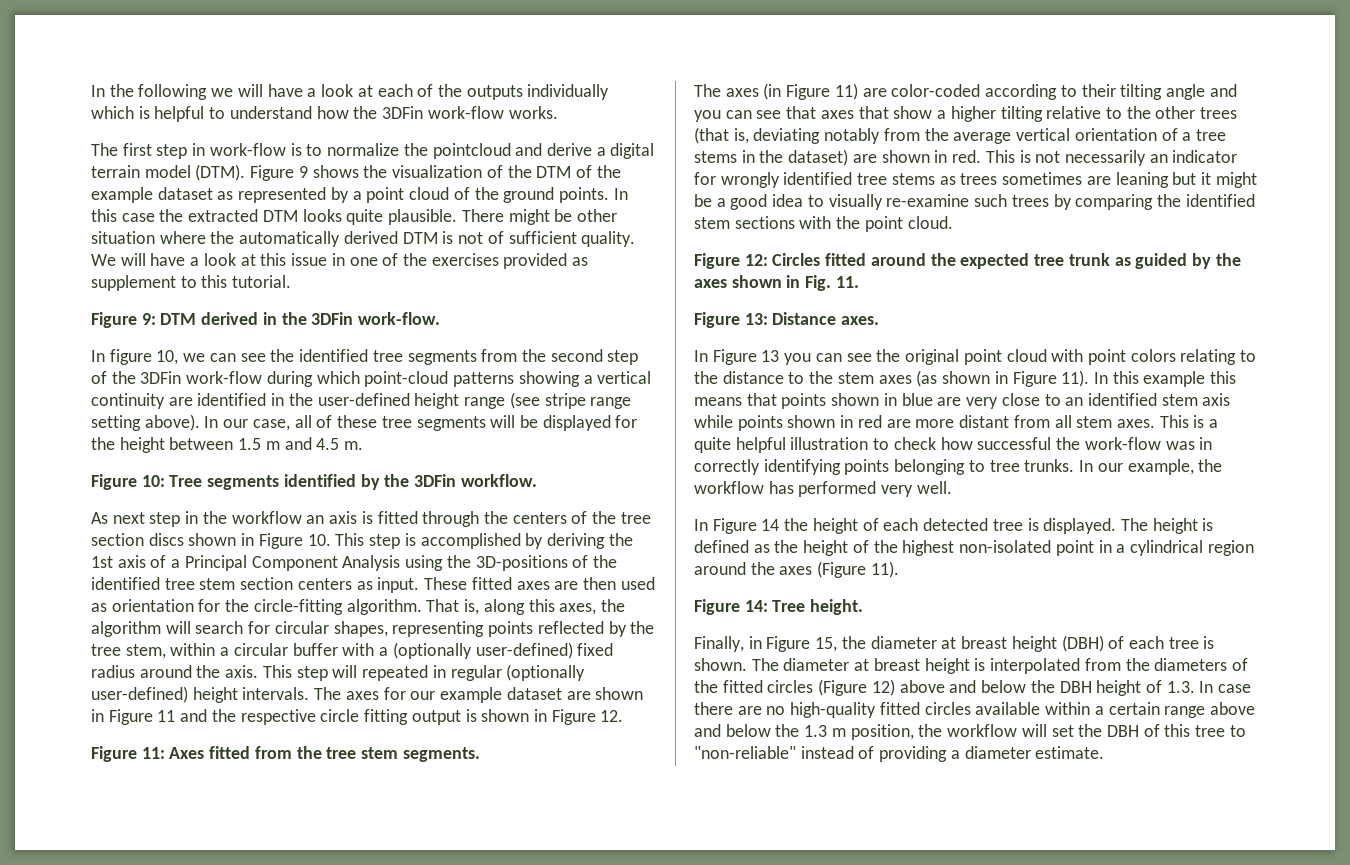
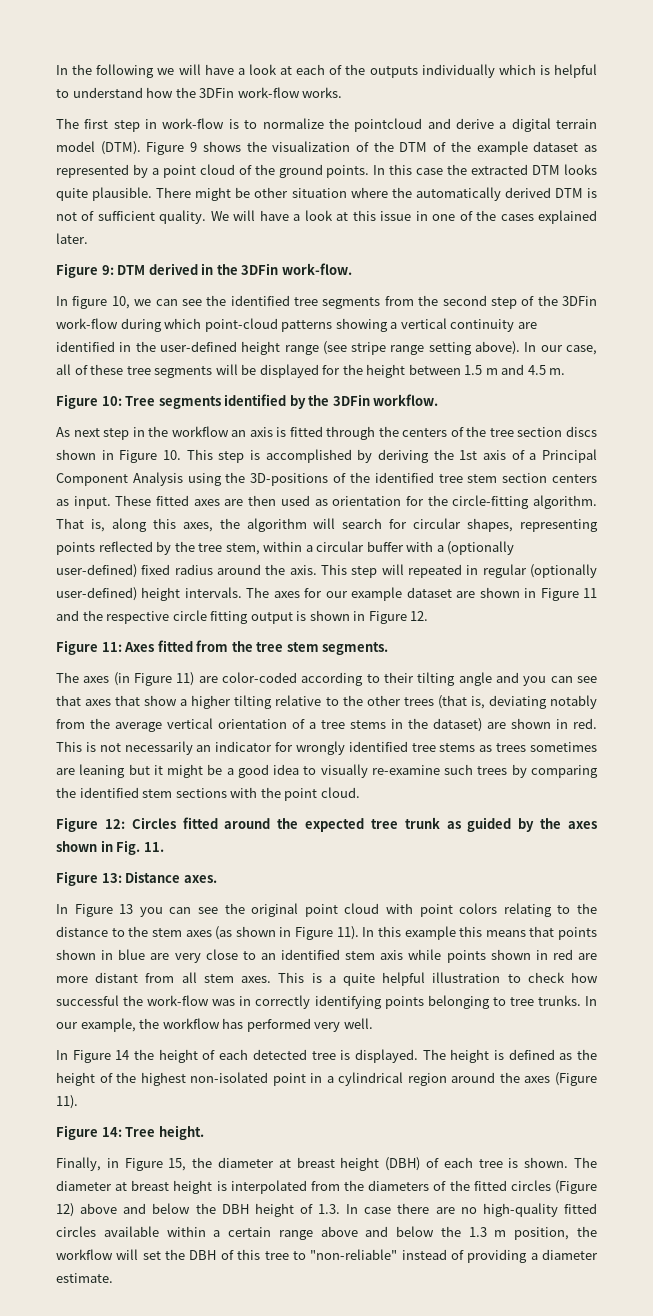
- We will have a look at this issue in one of the exercises provided as supplement to this tutorial.
+ We will have a look at this issue in one of the cases explained later.

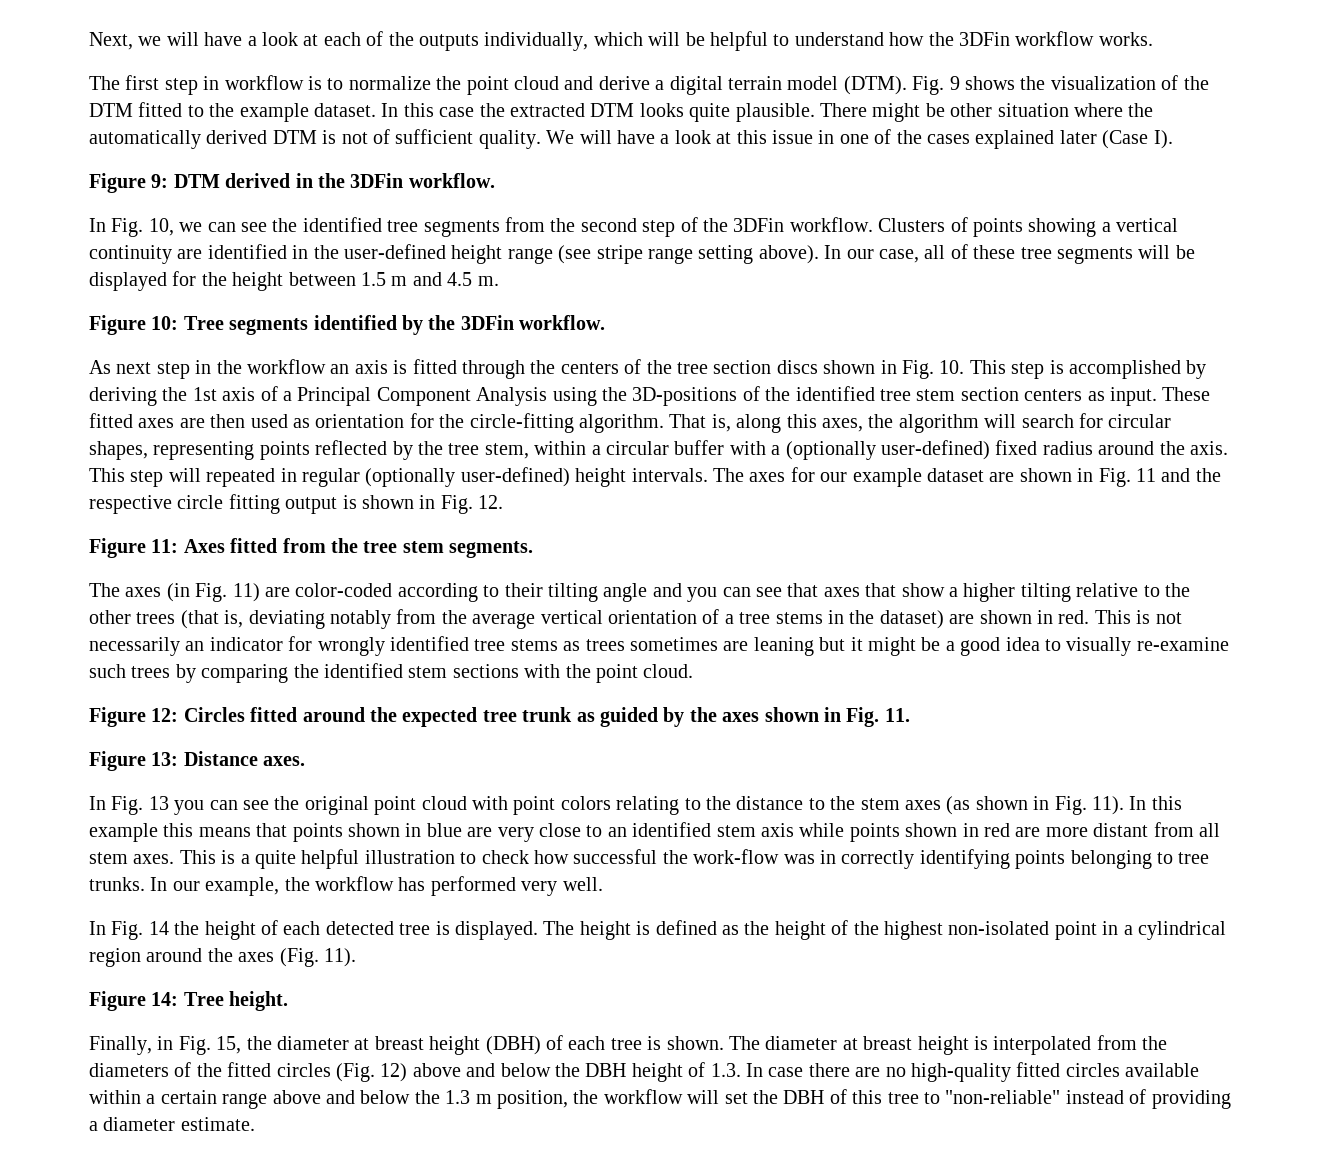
- In the following we will have a look at each of the outputs individually which is helpful to understand how the 3DFin work-flow works.
+ Next, we will have a look at each of the outputs individually, which will be helpful to understand how the 3DFin workflow works.
- The first step in work-flow is to normalize the pointcloud and derive a digital terrain model (DTM).
+ The first step in workflow is to normalize the point cloud and derive a digital terrain model (DTM).
- Figure 9 shows the visualization of the DTM of the example dataset as represented by a point cloud of the ground points.
+ Fig. 9 shows the visualization of the DTM fitted to the example dataset.
- We will have a look at this issue in one of the cases explained later.
+ We will have a look at this issue in one of the cases explained later (Case I).
- Figure 9: DTM derived in the 3DFin work-flow.
- In figure 10, we can see the identified tree segments from the second step of the 3DFin work-flow during which point-cloud patterns showing a vertical continuity are identified in the user-defined height range (see stripe range setting above).
+ Figure 9: DTM derived in the 3DFin workflow.
+ In Fig. 10, we can see the identified tree segments from the second step of the 3DFin workflow. Clusters of points showing a vertical continuity are identified in the user-defined height range (see stripe range setting above).
- As next step in the workflow an axis is fitted through the centers of the tree section discs shown in Figure 10. This step is accomplished by deriving the 1st axis of a Principal Component Analysis using the 3D-positions of the identified tree stem section centers as input.
+ As next step in the workflow an axis is fitted through the centers of the tree section discs shown in Fig. 10. This step is accomplished by deriving the 1st axis of a Principal Component Analysis using the 3D-positions of the identified tree stem section centers as input.
- The axes for our example dataset are shown in Figure 11 and the respective circle fitting output is shown in Figure 12.
+ The axes for our example dataset are shown in Fig. 11 and the respective circle fitting output is shown in Fig. 12.
- The axes (in Figure 11) are color-coded according to their tilting angle and you can see that axes that show a higher tilting relative to the other trees (that is, deviating notably from the average vertical orientation of a tree stems in the dataset) are shown in red.
+ The axes (in Fig. 11) are color-coded according to their tilting angle and you can see that axes that show a higher tilting relative to the other trees (that is, deviating notably from the average vertical orientation of a tree stems in the dataset) are shown in red.
- In Figure 13 you can see the original point cloud with point colors relating to the distance to the stem axes (as shown in Figure 11).
+ In Fig. 13 you can see the original point cloud with point colors relating to the distance to the stem axes (as shown in Fig. 11).
- In Figure 14 the height of each detected tree is displayed.
+ In Fig. 14 the height of each detected tree is displayed.
- The height is defined as the height of the highest non-isolated point in a cylindrical region around the axes (Figure 11).
+ The height is defined as the height of the highest non-isolated point in a cylindrical region around the axes (Fig. 11).
- Finally, in Figure 15, the diameter at breast height (DBH) of each tree is shown.
+ Finally, in Fig. 15, the diameter at breast height (DBH) of each tree is shown.
- The diameter at breast height is interpolated from the diameters of the fitted circles (Figure 12) above and below the DBH height of 1.3. In case there are no high-quality fitted circles available within a certain range above and below the 1.3 m position, the workflow will set the DBH of this tree to "non-reliable" instead of providing a diameter estimate.
+ The diameter at breast height is interpolated from the diameters of the fitted circles (Fig. 12) above and below the DBH height of 1.3. In case there are no high-quality fitted circles available within a certain range above and below the 1.3 m position, the workflow will set the DBH of this tree to "non-reliable" instead of providing a diameter estimate.

